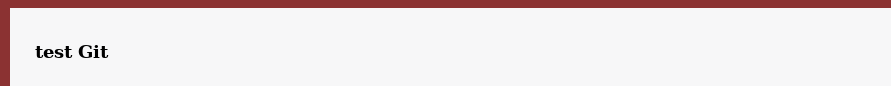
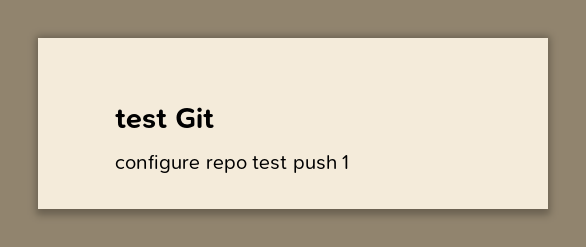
+ configure repo test push 1

